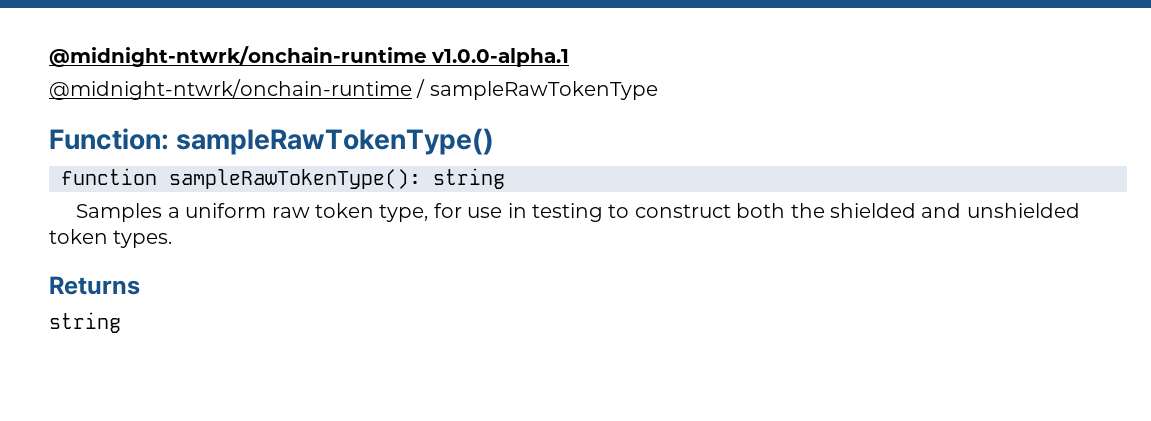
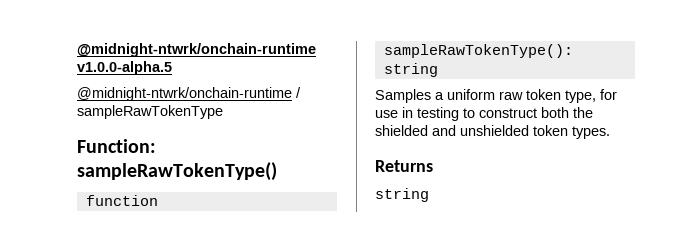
- @midnight-ntwrk/onchain-runtime v1.0.0-alpha.1
+ @midnight-ntwrk/onchain-runtime v1.0.0-alpha.5

